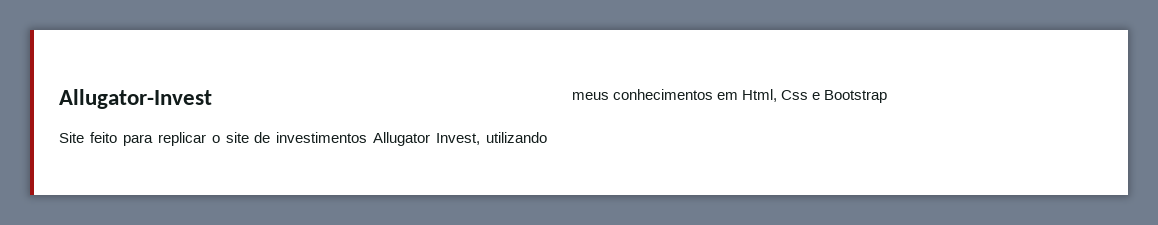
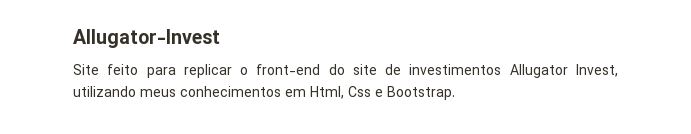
- Site feito para replicar o site de investimentos Allugator Invest, utilizando meus conhecimentos em Html, Css e Bootstrap
+ Site feito para replicar o front-end do site de investimentos Allugator Invest, utilizando meus conhecimentos em Html, Css e Bootstrap.

